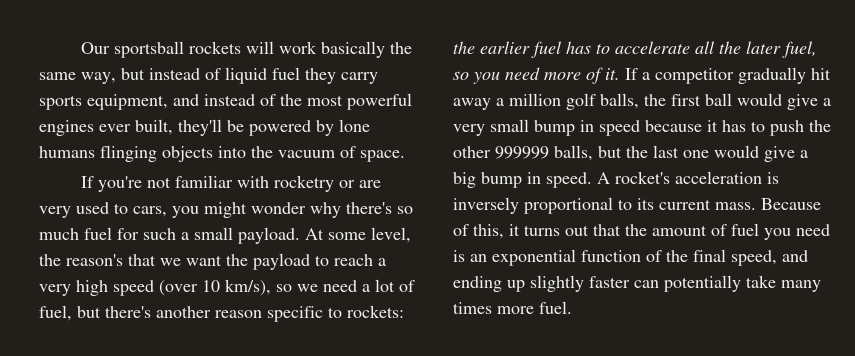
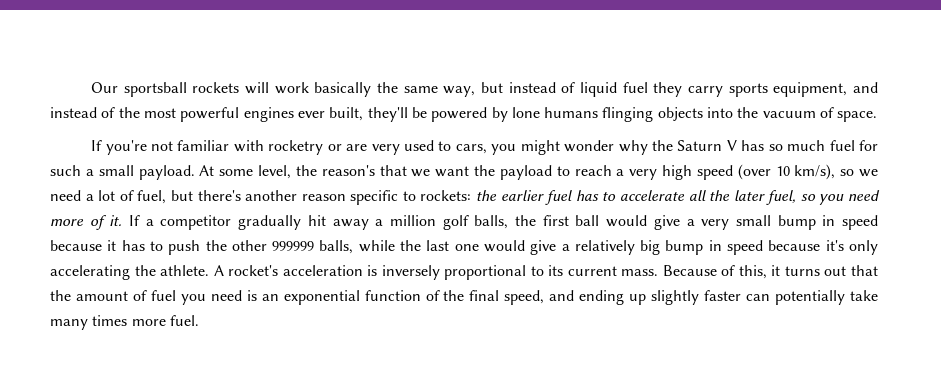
- If you're not familiar with rocketry or are very used to cars, you might wonder why there's so much fuel for such a small payload.
+ If you're not familiar with rocketry or are very used to cars, you might wonder why the Saturn V has so much fuel for such a small payload.
- If a competitor gradually hit away a million golf balls, the first ball would give a very small bump in speed because it has to push the other 999999 balls, but the last one would give a big bump in speed.
+ If a competitor gradually hit away a million golf balls, the first ball would give a very small bump in speed because it has to push the other 999999 balls, while the last one would give a relatively big bump in speed because it's only accelerating the athlete.

